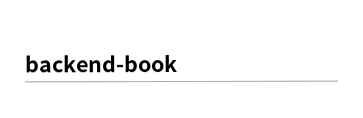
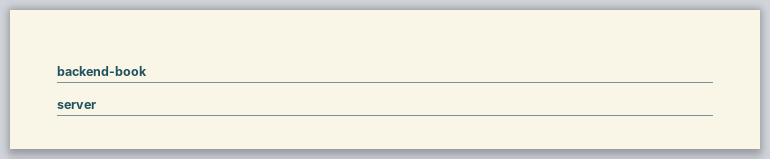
+ server

